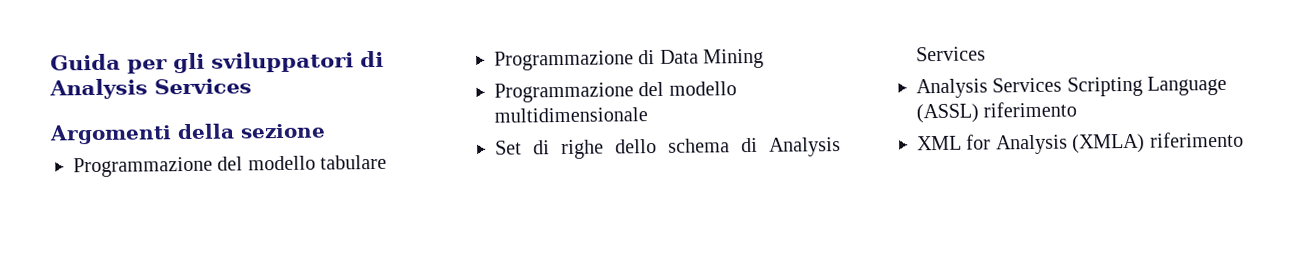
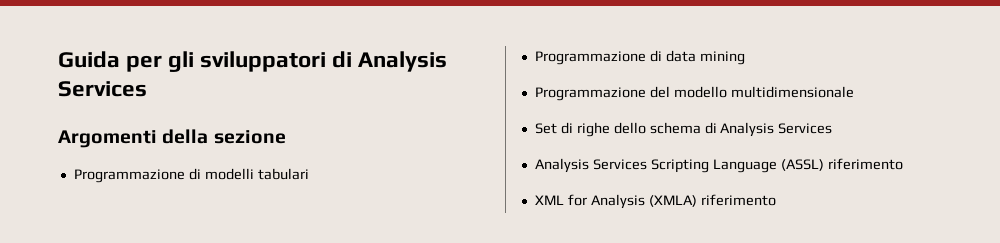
- Programmazione del modello tabulare
- Programmazione di Data Mining
+ Programmazione di modelli tabulari
+ Programmazione di data mining

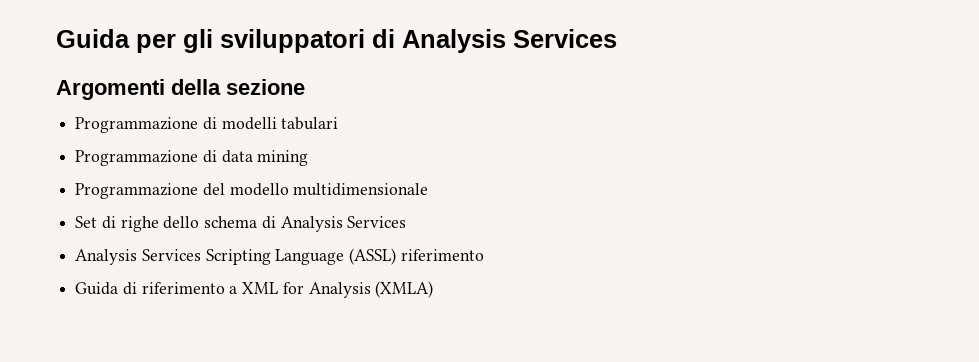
- XML for Analysis (XMLA) riferimento
+ Guida di riferimento a XML for Analysis (XMLA)

